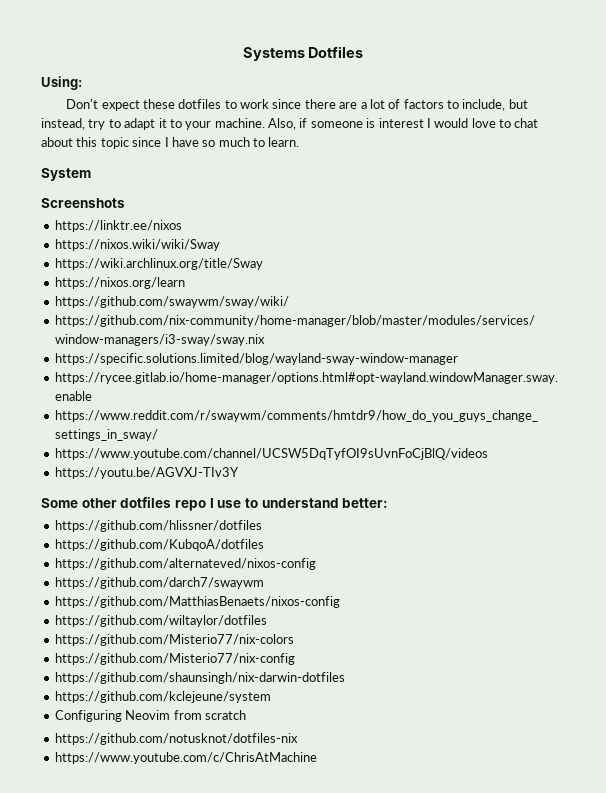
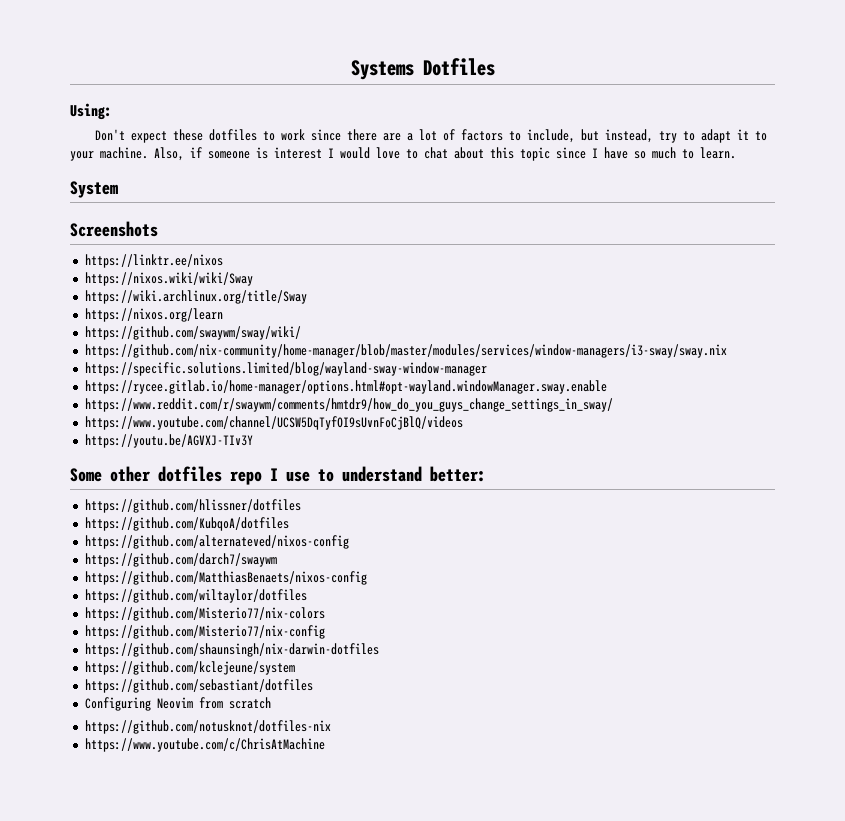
+ https://github.com/sebastiant/dotfiles

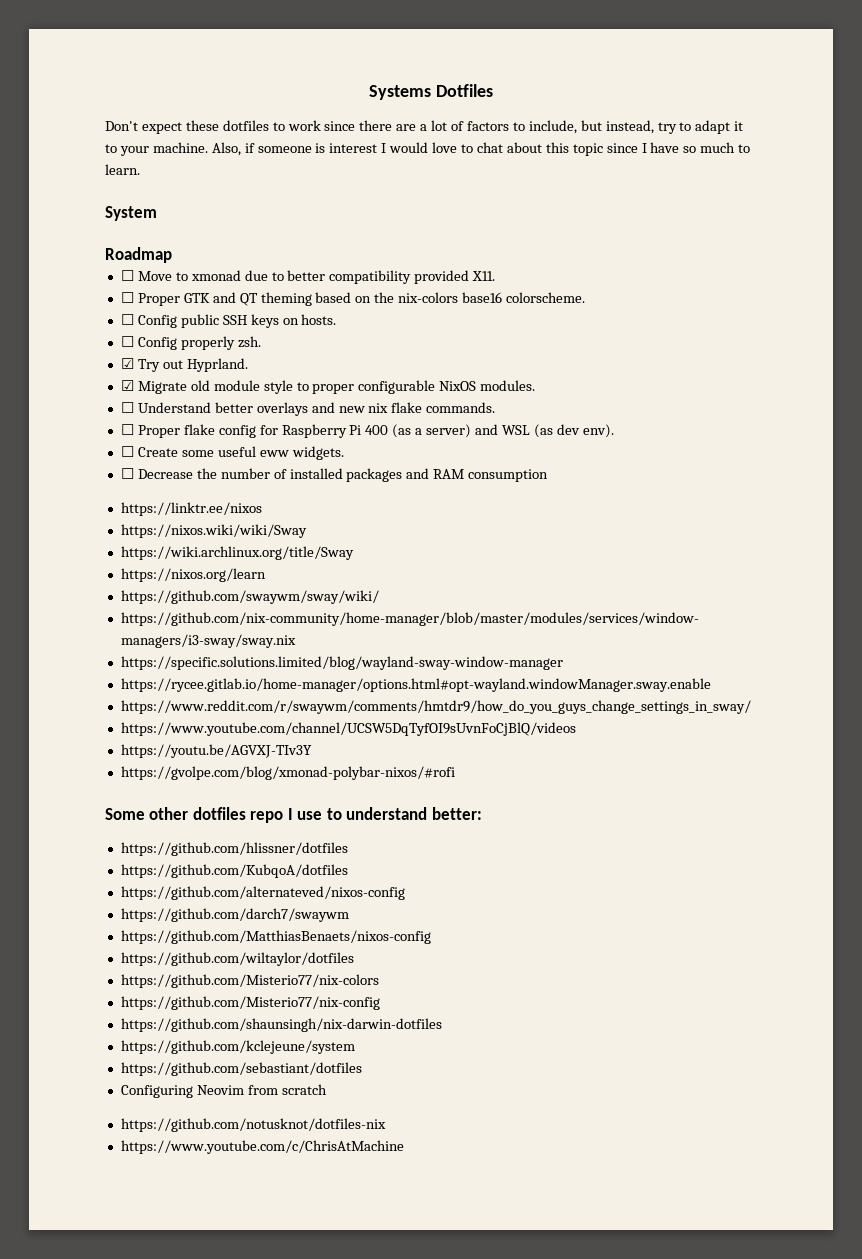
- Using:
- Screenshots
+ Roadmap
+ ☐ Move to xmonad due to better compatibility provided X11.
+ ☐ Proper GTK and QT theming based on the nix-colors base16 colorscheme.
+ ☐ Config public SSH keys on hosts.
+ ☐ Config properly zsh.
+ ☑ Try out Hyprland.
+ ☑ Migrate old module style to proper configurable NixOS modules.
+ ☐ Understand better overlays and new nix flake commands.
+ ☐ Proper flake config for Raspberry Pi 400 (as a server) and WSL (as dev env).
+ ☐ Create some useful eww widgets.
+ ☐ Decrease the number of installed packages and RAM consumption
+ https://gvolpe.com/blog/xmonad-polybar-nixos/#rofi

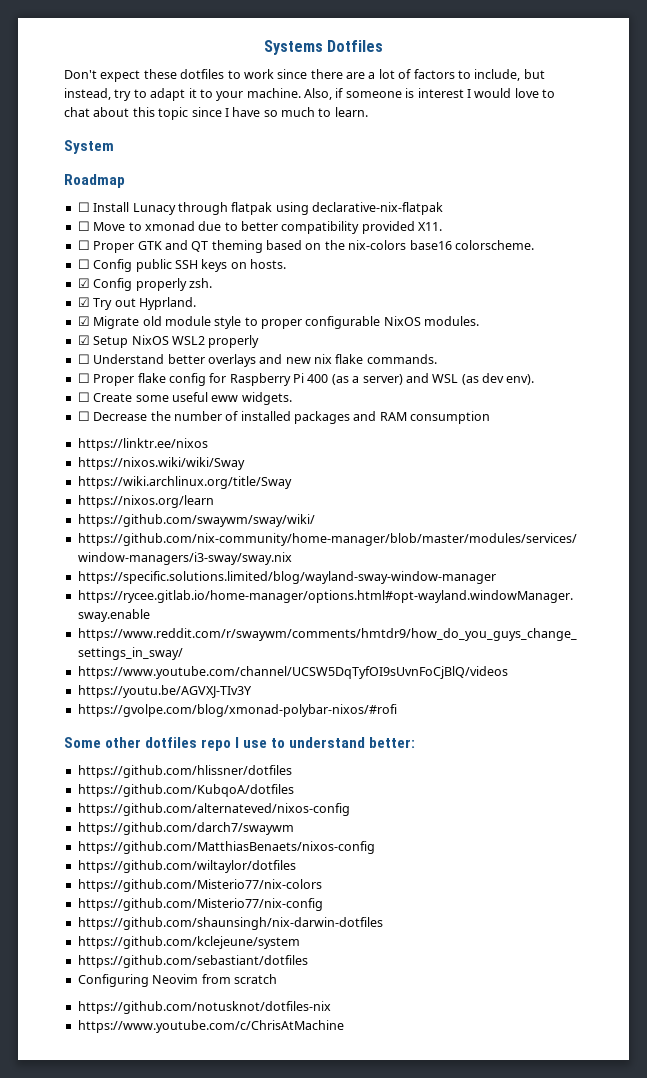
+ ☐ Install Lunacy through flatpak using declarative-nix-flatpak
- ☐ Config properly zsh.
+ ☑ Config properly zsh.
+ ☑ Setup NixOS WSL2 properly

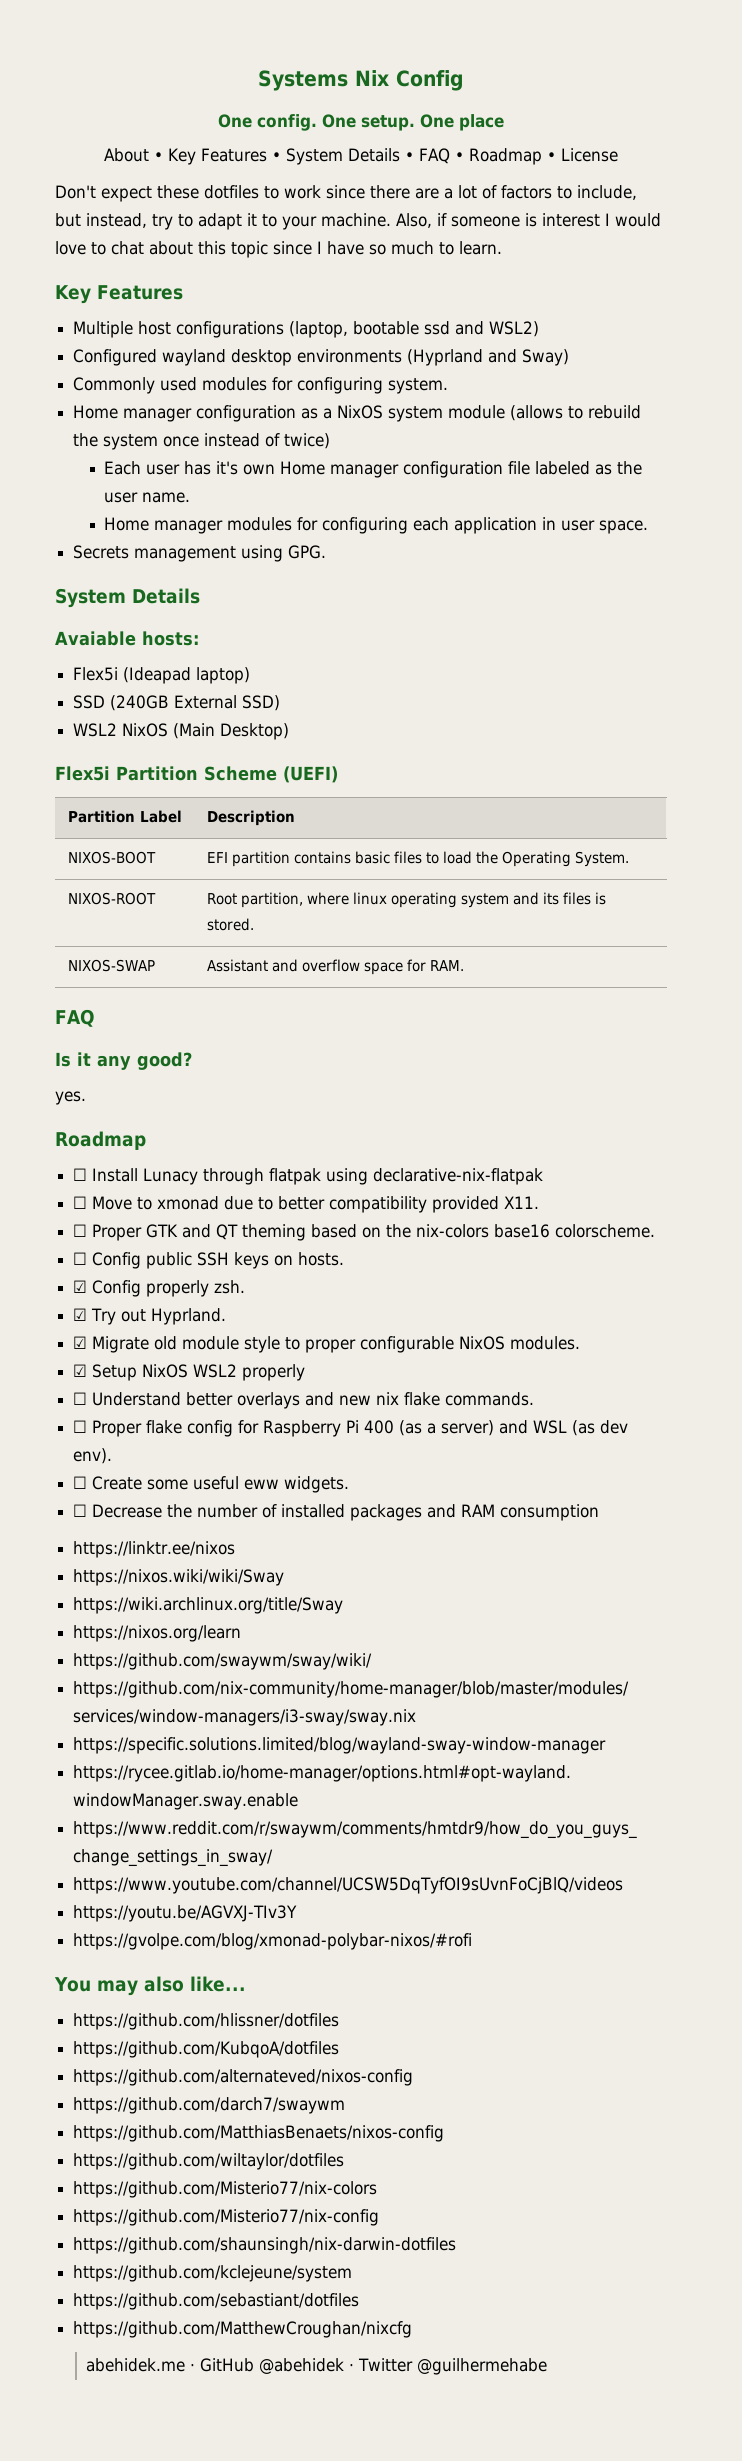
- Systems Dotfiles
+ Systems Nix Config
+ One config. One setup. One place
+ About • Key Features • System Details • FAQ • Roadmap • License
  Also, if someone is interest I would love to chat about this topic since I have so much to learn.
- System
+ Key Features
+ Multiple host configurations (laptop, bootable ssd and WSL2)
+ Configured wayland desktop environments (Hyprland and Sway)
+ Commonly used modules for configuring system.
+ Home manager configuration as a NixOS system module (allows to rebuild the system once instead of twice)
+ Each user has it's own Home manager configuration file labeled as the user name.
+ Home manager modules for configuring each application in user space.
+ Secrets management using GPG.
+ System Details
+ Avaiable hosts:
+ Flex5i (Ideapad laptop)
+ SSD (240GB External SSD)
+ WSL2 NixOS (Main Desktop)
+ Flex5i Partition Scheme (UEFI)
+ Partition Label | Description
+ NIXOS-BOOT | EFI partition contains basic files to load the Operating System.
+ NIXOS-ROOT | Root partition, where linux operating system and its files is stored.
+ NIXOS-SWAP | Assistant and overflow space for RAM.
+ FAQ
+ Is it any good?
+ yes.
- Some other dotfiles repo I use to understand better:
+ You may also like...
- Configuring Neovim from scratch
- https://github.com/notusknot/dotfiles-nix
- https://www.youtube.com/c/ChrisAtMachine
+ https://github.com/MatthewCroughan/nixcfg
+ abehidek.me · GitHub @abehidek · Twitter @guilhermehabe

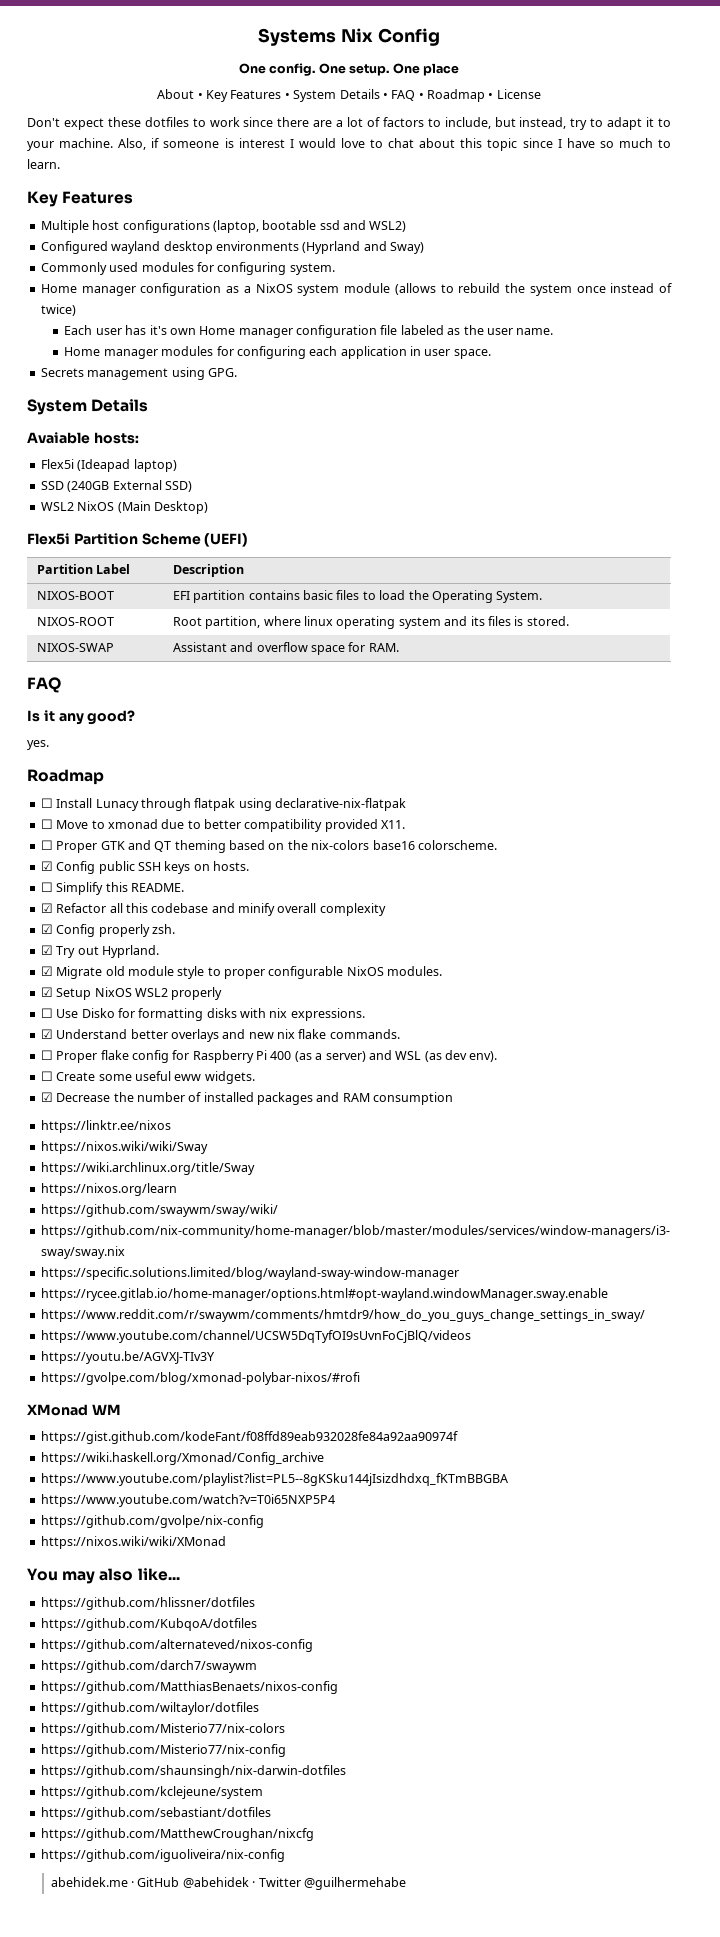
- ☐ Config public SSH keys on hosts.
+ ☑ Config public SSH keys on hosts.
+ ☐ Simplify this README.
+ ☑ Refactor all this codebase and minify overall complexity
- ☐ Understand better overlays and new nix flake commands.
+ ☐ Use Disko for formatting disks with nix expressions.
+ ☑ Understand better overlays and new nix flake commands.
- ☐ Decrease the number of installed packages and RAM consumption
+ ☑ Decrease the number of installed packages and RAM consumption
+ XMonad WM
+ https://gist.github.com/kodeFant/f08ffd89eab932028fe84a92aa90974f
+ https://wiki.haskell.org/Xmonad/Config_archive
+ https://www.youtube.com/playlist?list=PL5--8gKSku144jIsizdhdxq_fKTmBBGBA
+ https://www.youtube.com/watch?v=T0i65NXP5P4
+ https://github.com/gvolpe/nix-config
+ https://nixos.wiki/wiki/XMonad
+ https://github.com/iguoliveira/nix-config

